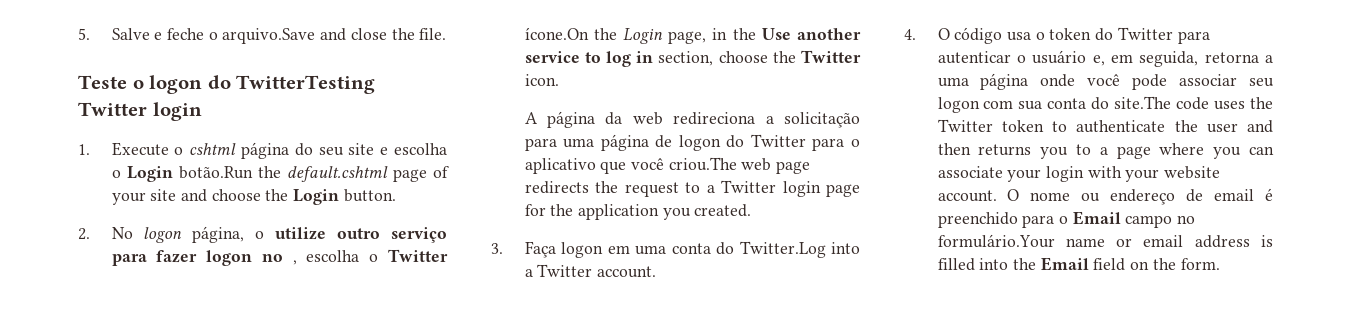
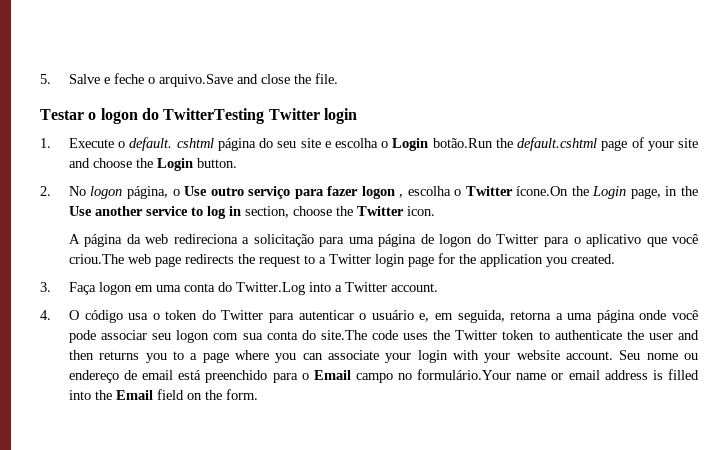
- Teste o logon do TwitterTesting Twitter login
+ Testar o logon do TwitterTesting Twitter login
- 1. Execute o cshtml página do seu site e escolha o Login botão.Run the default.cshtml page of your site and choose the Login button.
+ 1. Execute o default. cshtml página do seu site e escolha o Login botão.Run the default.cshtml page of your site and choose the Login button.
- 2. No logon página, o utilize outro serviço para fazer logon no , escolha o Twitter ícone.On the Login page, in the Use another service to log in section, choose the Twitter icon.
+ 2. No logon página, o Use outro serviço para fazer logon , escolha o Twitter ícone.On the Login page, in the Use another service to log in section, choose the Twitter icon.
- O nome ou endereço de email é preenchido para o Email campo no formulário.Your name or email address is filled into the Email field on the form.
+ Seu nome ou endereço de email está preenchido para o Email campo no formulário.Your name or email address is filled into the Email field on the form.

